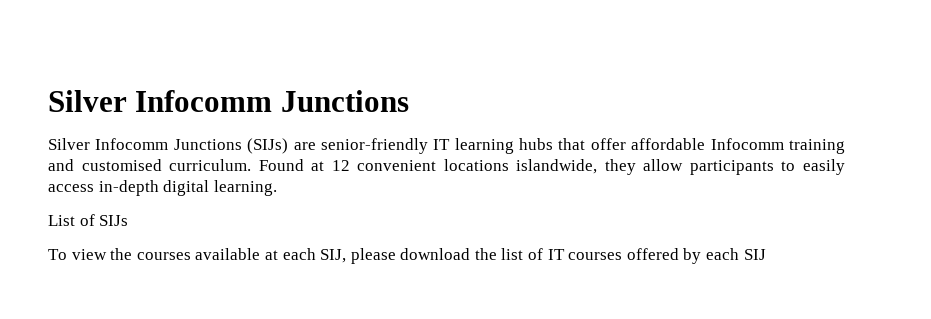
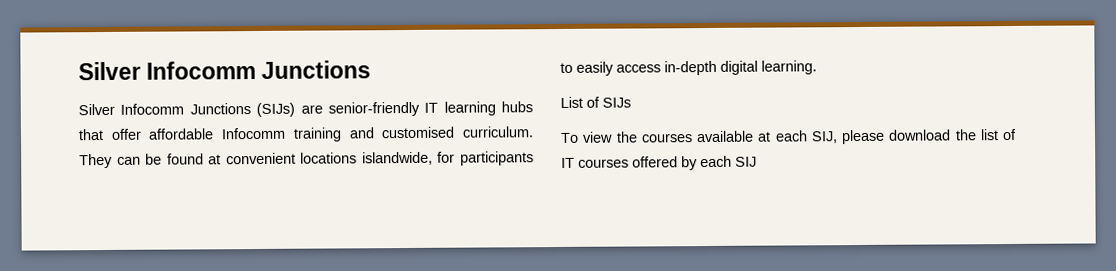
- Found at 12 convenient locations islandwide, they allow participants to easily access in-depth digital learning.
+ They can be found at convenient locations islandwide, for participants to easily access in-depth digital learning.

